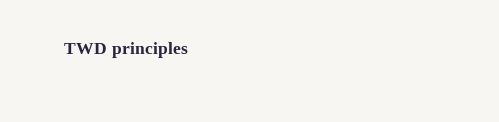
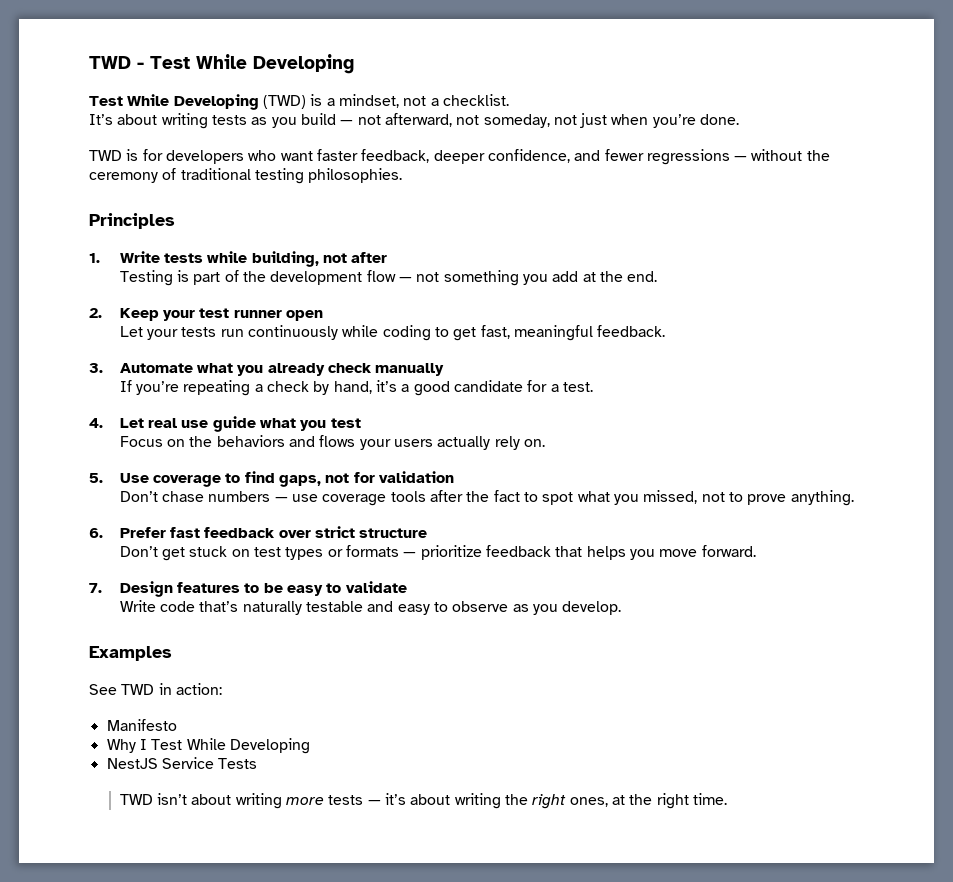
- TWD principles
+ TWD - Test While Developing
+ Test While Developing (TWD) is a mindset, not a checklist.
+ It’s about writing tests as you build — not afterward, not someday, not just when you’re done.
+ TWD is for developers who want faster feedback, deeper confidence, and fewer regressions — without the ceremony of traditional testing philosophies.
+ Principles
+ 1. Write tests while building, not after
+ Testing is part of the development flow — not something you add at the end.
+ 2. Keep your test runner open
+ Let your tests run continuously while coding to get fast, meaningful feedback.
+ 3. Automate what you already check manually
+ If you’re repeating a check by hand, it’s a good candidate for a test.
+ 4. Let real use guide what you test
+ Focus on the behaviors and flows your users actually rely on.
+ 5. Use coverage to find gaps, not for validation
+ Don’t chase numbers — use coverage tools after the fact to spot what you missed, not to prove anything.
+ 6. Prefer fast feedback over strict structure
+ Don’t get stuck on test types or formats — prioritize feedback that helps you move forward.
+ 7. Design features to be easy to validate
+ Write code that’s naturally testable and easy to observe as you develop.
+ Examples
+ See TWD in action:
+ Manifesto
+ Why I Test While Developing
+ NestJS Service Tests
+ TWD isn’t about writing more tests — it’s about writing the right ones, at the right time.

